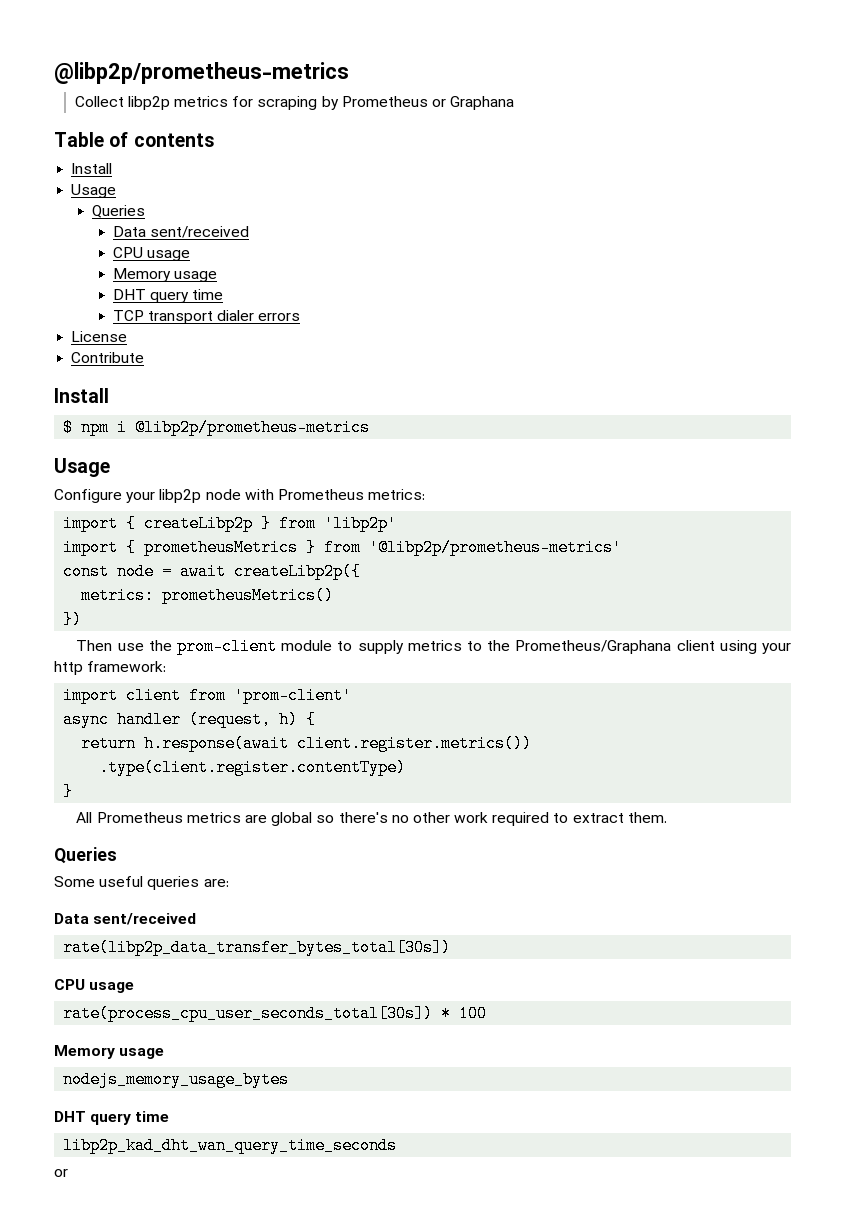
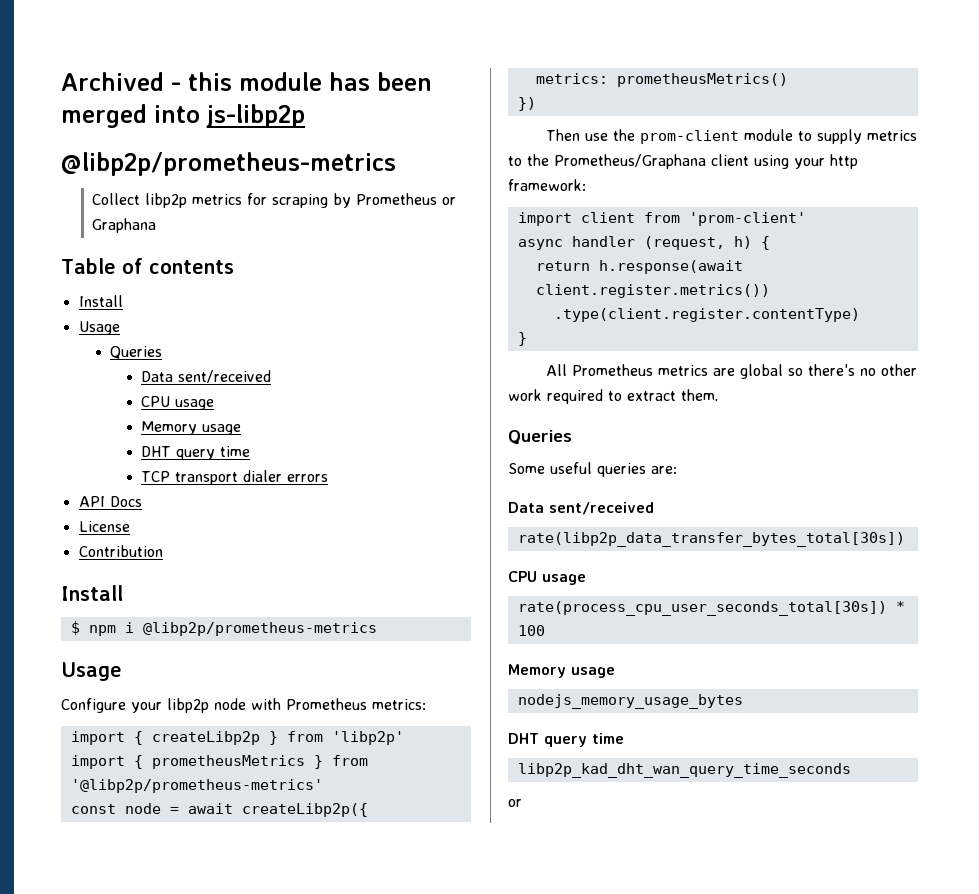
+ Archived - this module has been merged into js-libp2p
+ API Docs
- Contribute
+ Contribution

